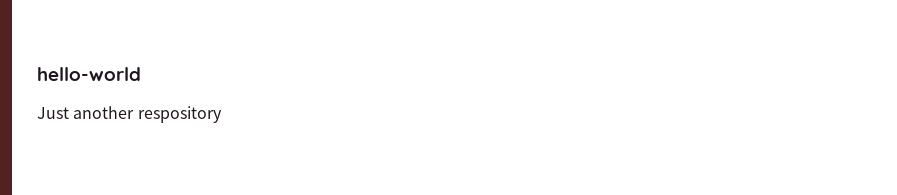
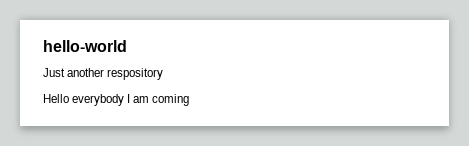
+ Hello everybody I am coming

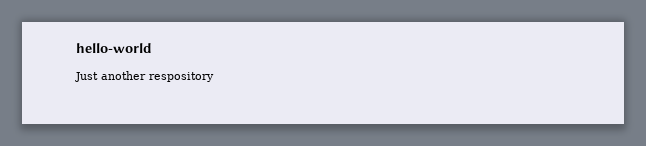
- Hello everybody I am coming

